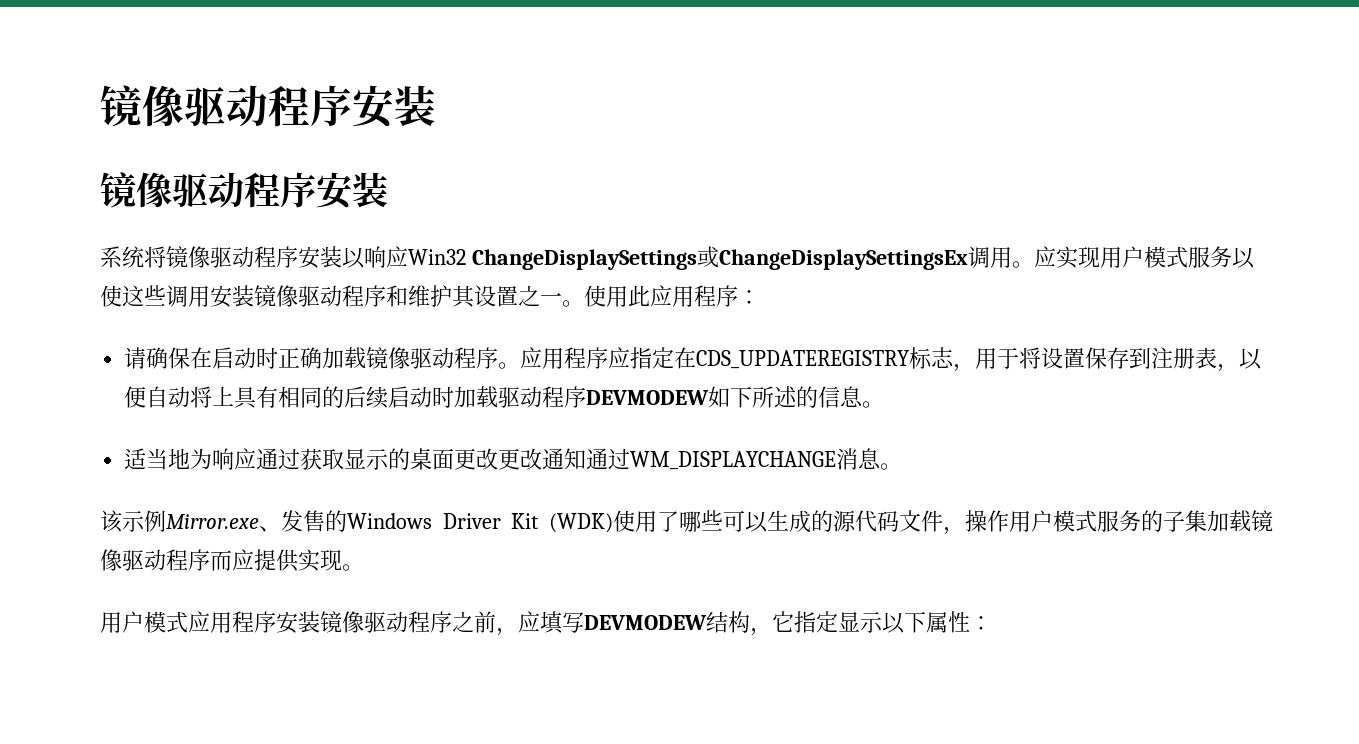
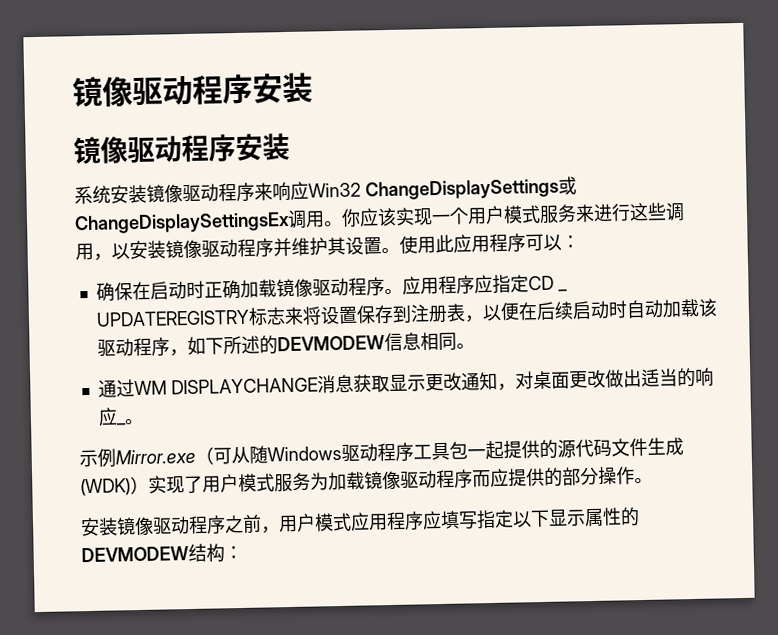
- 系统将镜像驱动程序安装以响应Win32 ChangeDisplaySettings或ChangeDisplaySettingsEx调用。
+ 系统安装镜像驱动程序来响应Win32 ChangeDisplaySettings或ChangeDisplaySettingsEx调用。
- 应实现用户模式服务以使这些调用安装镜像驱动程序和维护其设置之一。
+ 你应该实现一个用户模式服务来进行这些调用，以安装镜像驱动程序并维护其设置。
- 使用此应用程序：
+ 使用此应用程序可以：
- 请确保在启动时正确加载镜像驱动程序。
+ 确保在启动时正确加载镜像驱动程序。
- 应用程序应指定在CDS_UPDATEREGISTRY标志，用于将设置保存到注册表，以便自动将上具有相同的后续启动时加载驱动程序DEVMODEW如下所述的信息。
- 适当地为响应通过获取显示的桌面更改更改通知通过WM_DISPLAYCHANGE消息。
- 该示例Mirror.exe、发售的Windows Driver Kit (WDK)使用了哪些可以生成的源代码文件，操作用户模式服务的子集加载镜像驱动程序而应提供实现。
- 用户模式应用程序安装镜像驱动程序之前，应填写DEVMODEW结构，它指定显示以下属性：
+ 应用程序应指定CD _ UPDATEREGISTRY标志来将设置保存到注册表，以便在后续启动时自动加载该驱动程序，如下所述的DEVMODEW信息相同。
+ 通过WM DISPLAYCHANGE消息获取显示更改通知，对桌面更改做出适当的响应_。
+ 示例Mirror.exe（可从随Windows驱动程序工具包一起提供的源代码文件生成(WDK)）实现了用户模式服务为加载镜像驱动程序而应提供的部分操作。
+ 安装镜像驱动程序之前，用户模式应用程序应填写指定以下显示属性的DEVMODEW结构：

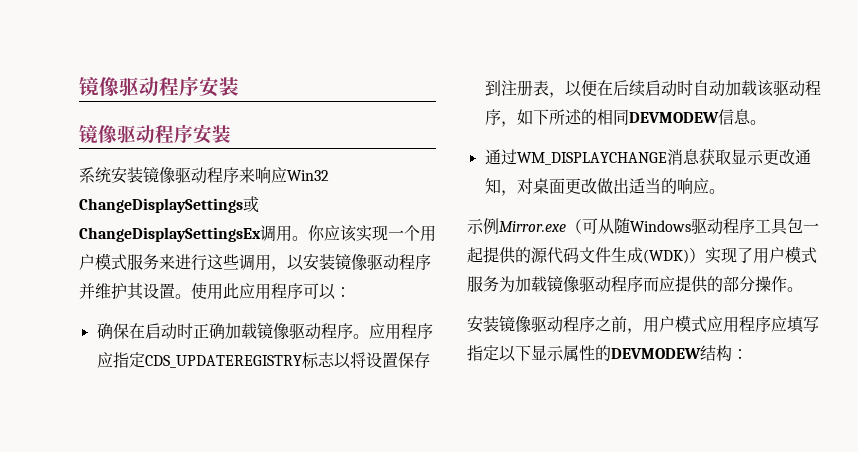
- 应用程序应指定CD _ UPDATEREGISTRY标志来将设置保存到注册表，以便在后续启动时自动加载该驱动程序，如下所述的DEVMODEW信息相同。
+ 应用程序应指定CDS_UPDATEREGISTRY标志以将设置保存到注册表，以便在后续启动时自动加载该驱动程序，如下所述的相同DEVMODEW信息。
- 通过WM DISPLAYCHANGE消息获取显示更改通知，对桌面更改做出适当的响应_。
+ 通过WM_DISPLAYCHANGE消息获取显示更改通知，对桌面更改做出适当的响应。

